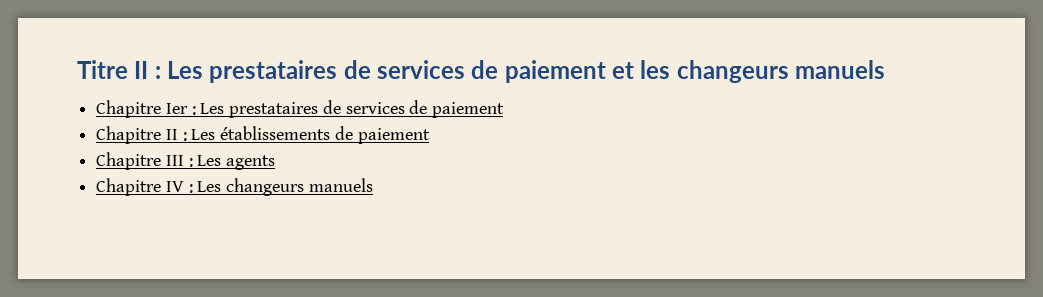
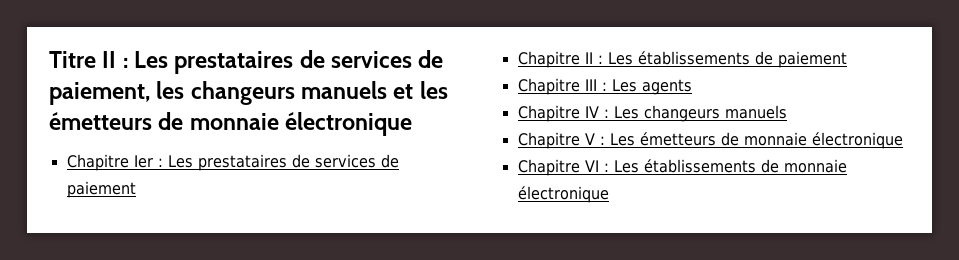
- Titre II : Les prestataires de services de paiement et les changeurs manuels
+ Titre II : Les prestataires de services de paiement, les changeurs manuels et les émetteurs de monnaie électronique
+ Chapitre V : Les émetteurs de monnaie électronique
+ Chapitre VI : Les établissements de monnaie électronique

